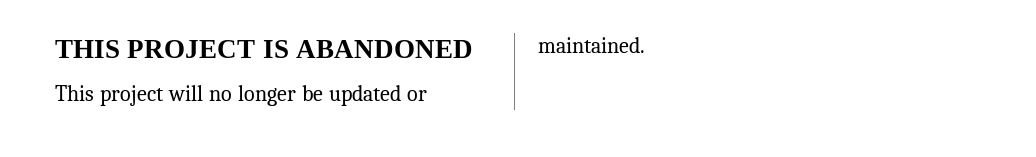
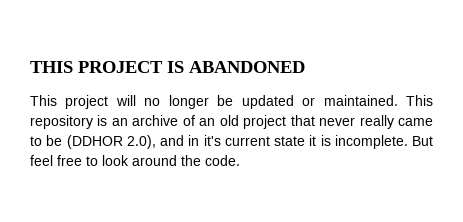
+ This repository is an archive of an old project that never really came to be (DDHOR 2.0), and in it's current state it is incomplete. But feel free to look around the code.

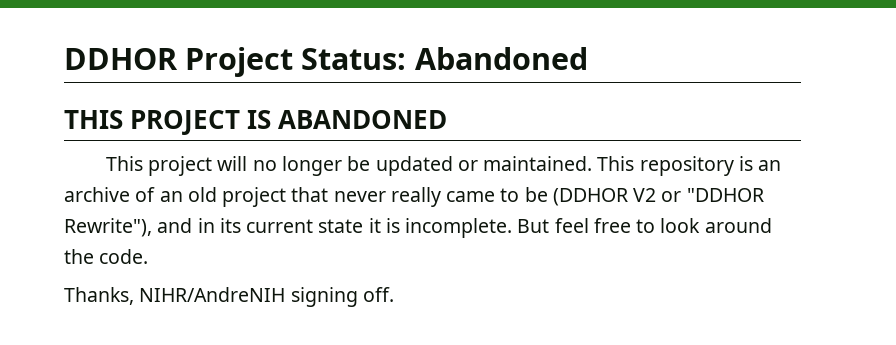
+ DDHOR Project Status: Abandoned
- This repository is an archive of an old project that never really came to be (DDHOR 2.0), and in it's current state it is incomplete.
+ This repository is an archive of an old project that never really came to be (DDHOR V2 or "DDHOR Rewrite"), and in its current state it is incomplete.
+ Thanks, NIHR/AndreNIH signing off.

